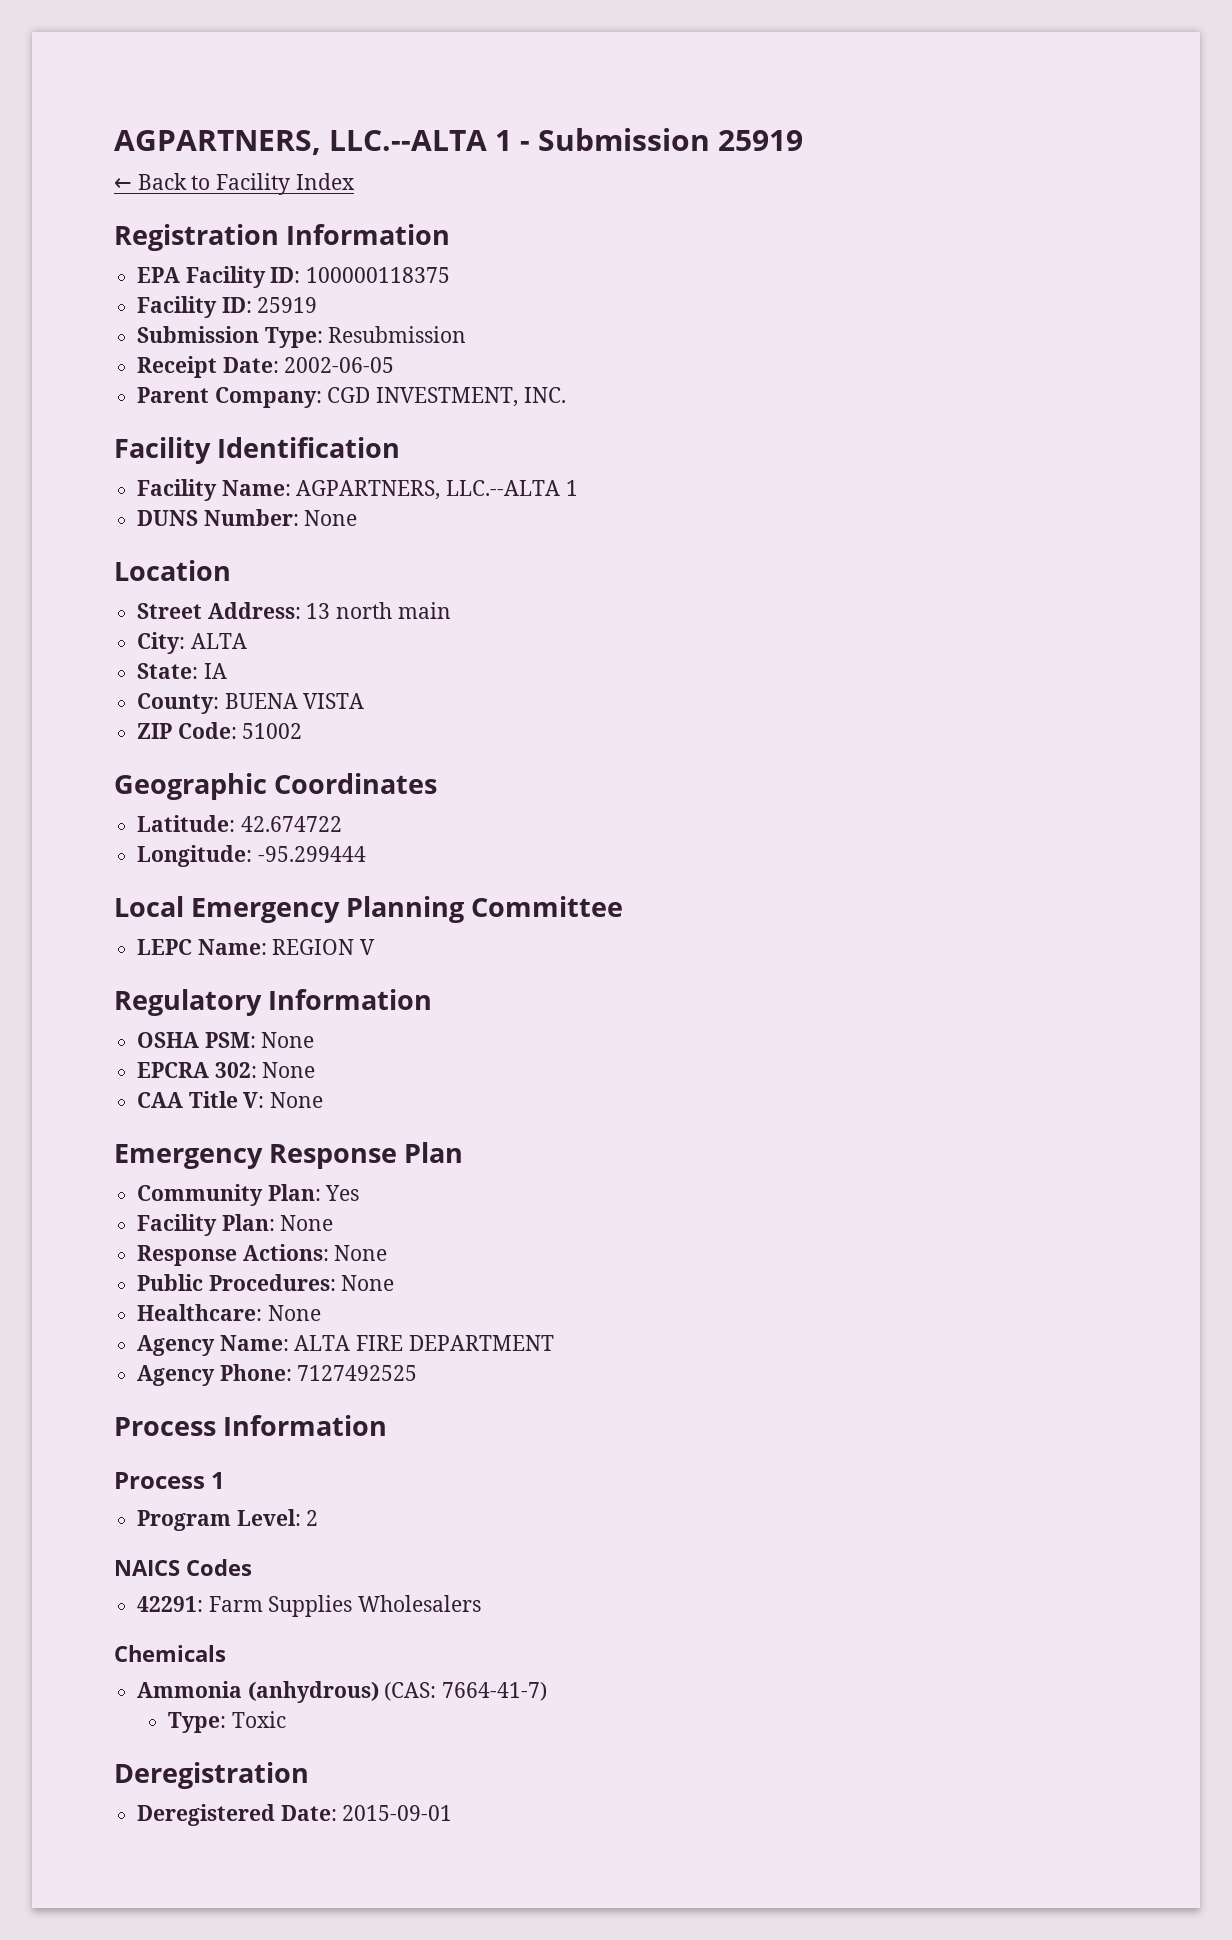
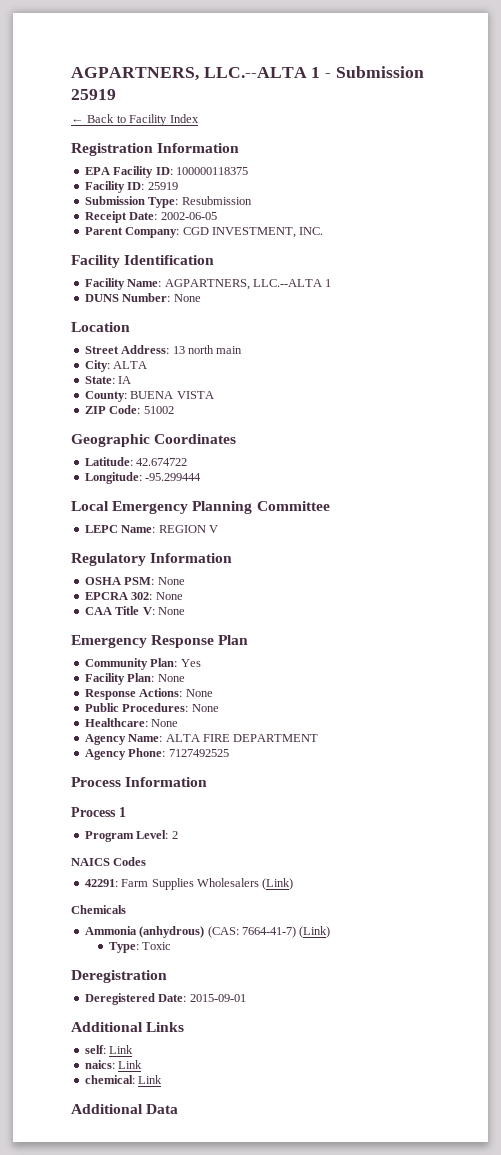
- 42291: Farm Supplies Wholesalers
+ 42291: Farm Supplies Wholesalers (Link)
- Ammonia (anhydrous) (CAS: 7664-41-7)
+ Ammonia (anhydrous) (CAS: 7664-41-7) (Link)
+ Additional Links
+ self: Link
+ naics: Link
+ chemical: Link
+ Additional Data

